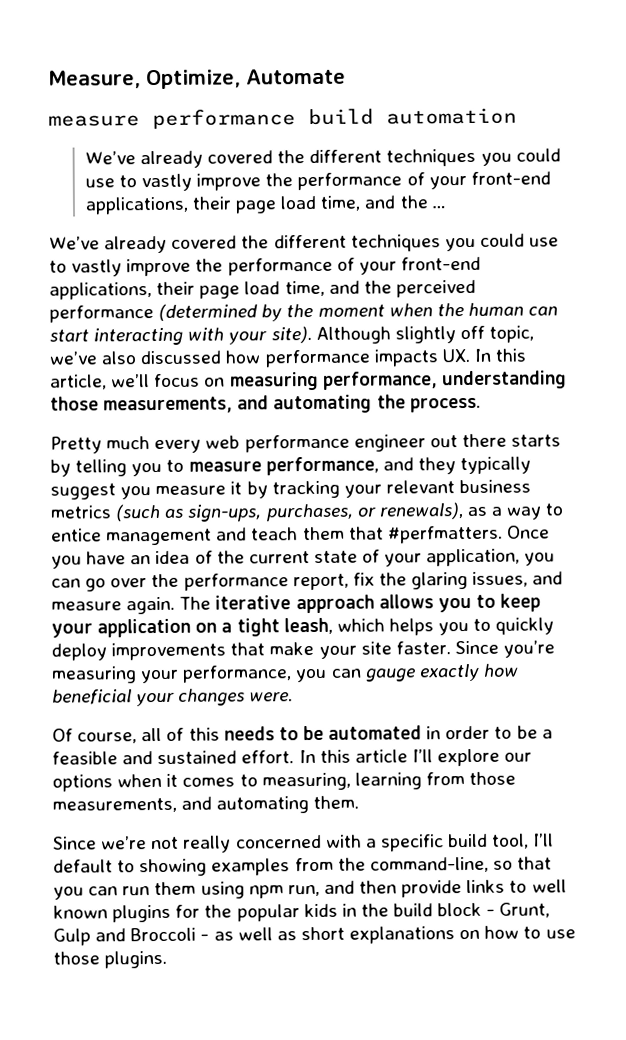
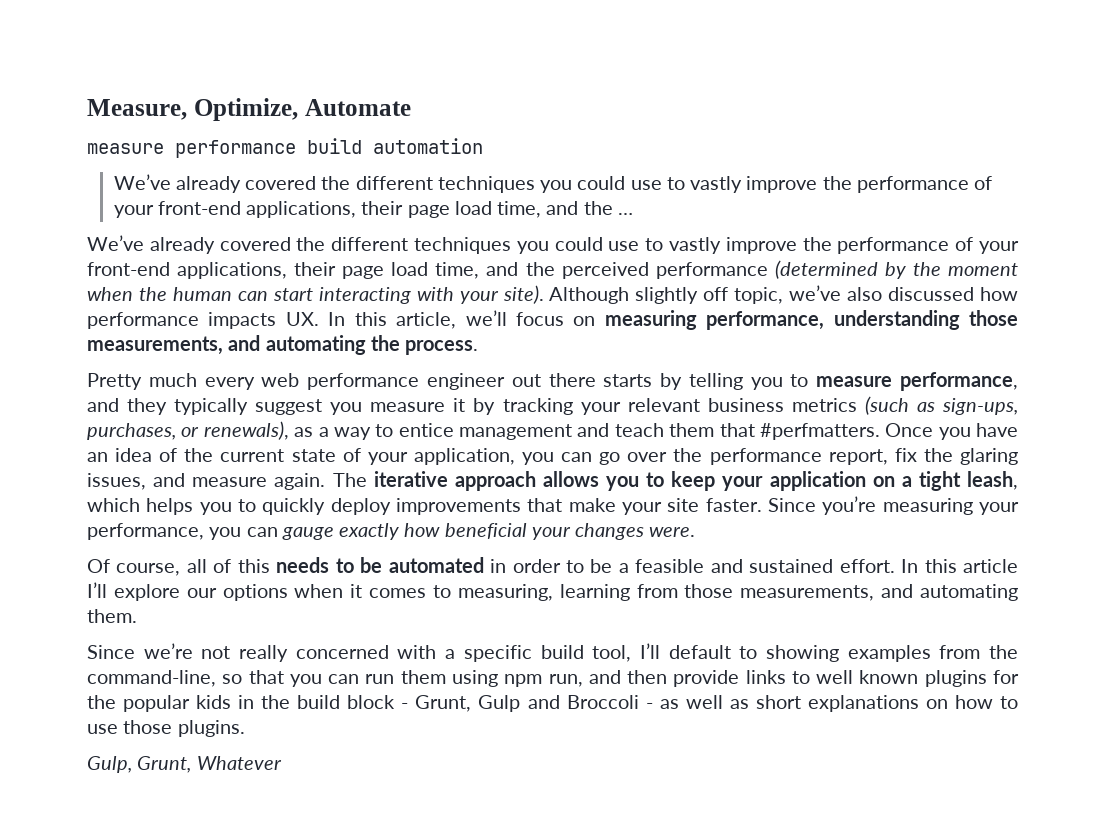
+ Gulp, Grunt, Whatever

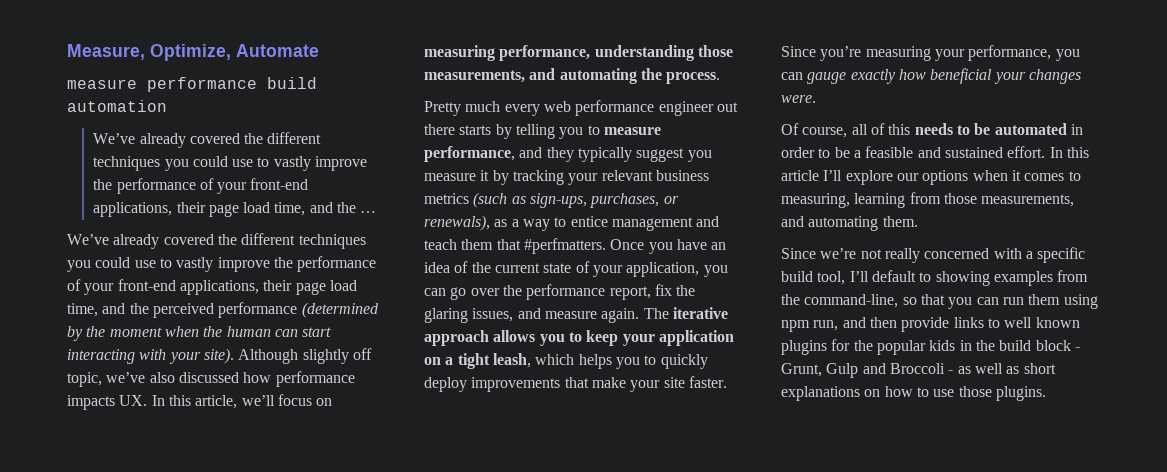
- Gulp, Grunt, Whatever

